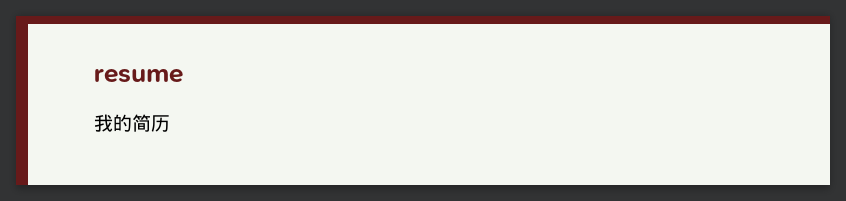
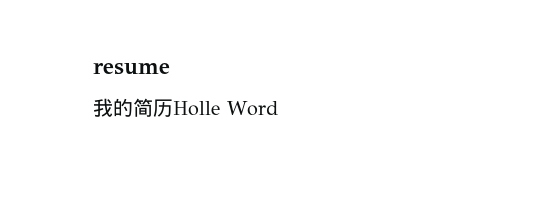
- 我的简历
+ 我的简历Holle Word

